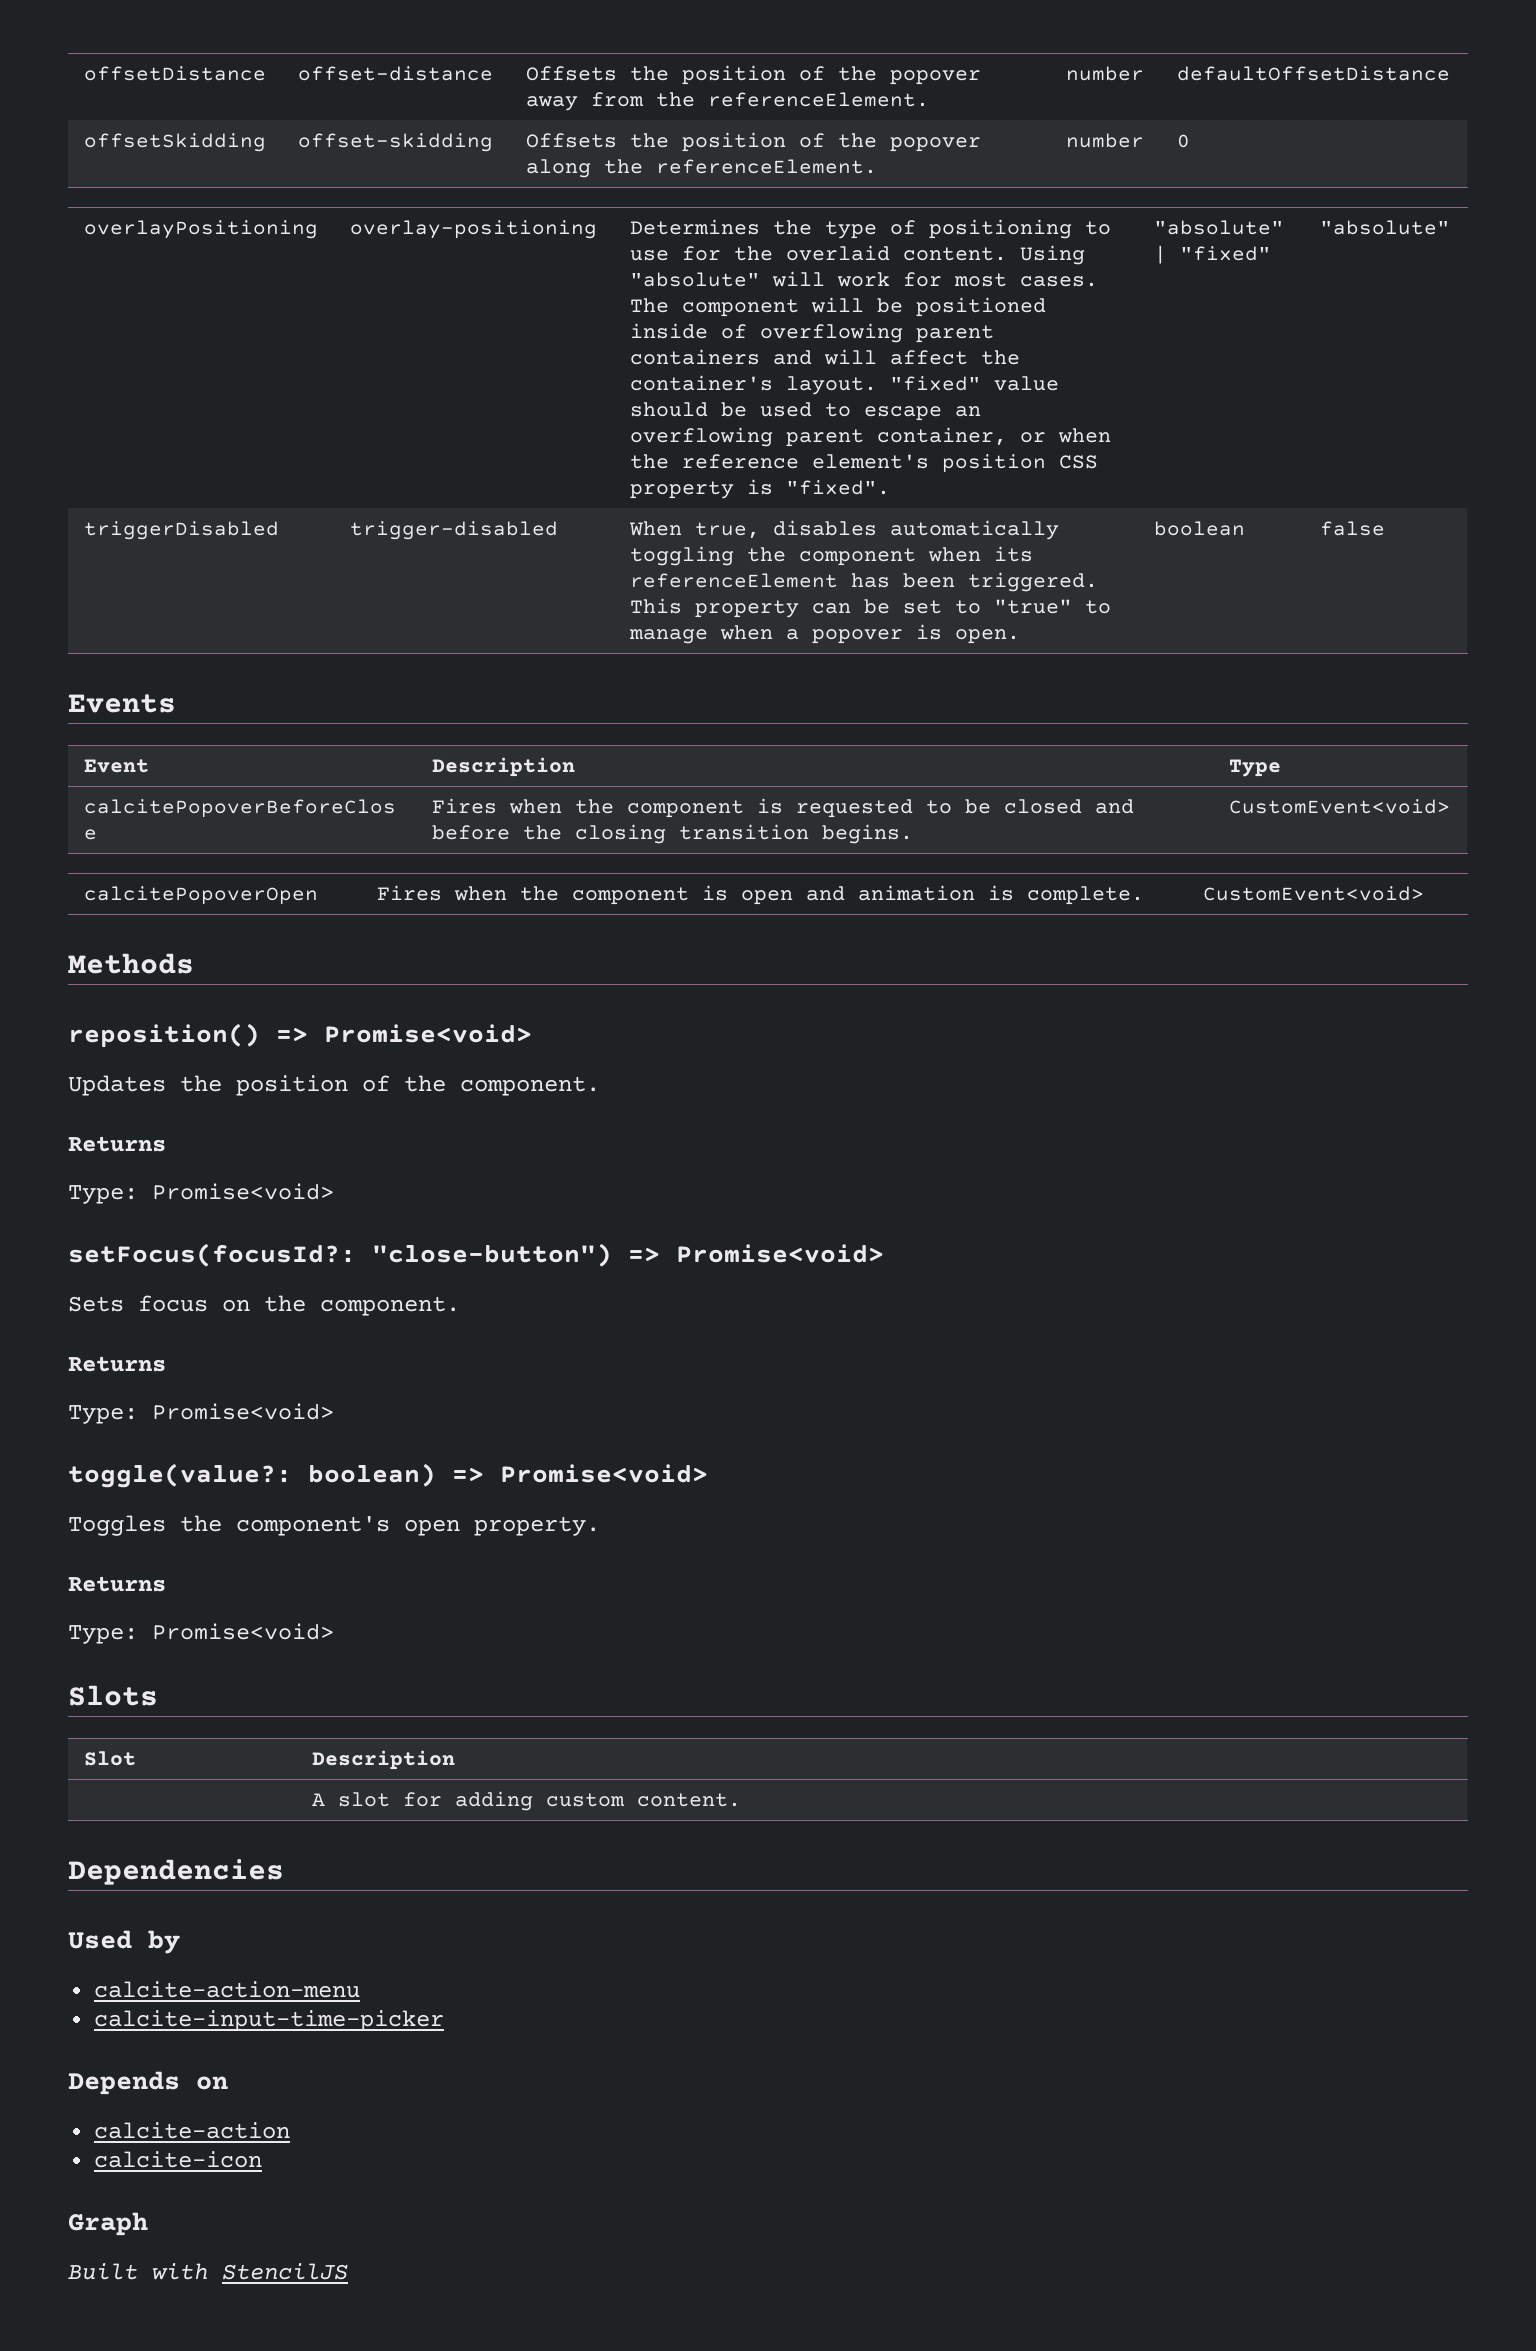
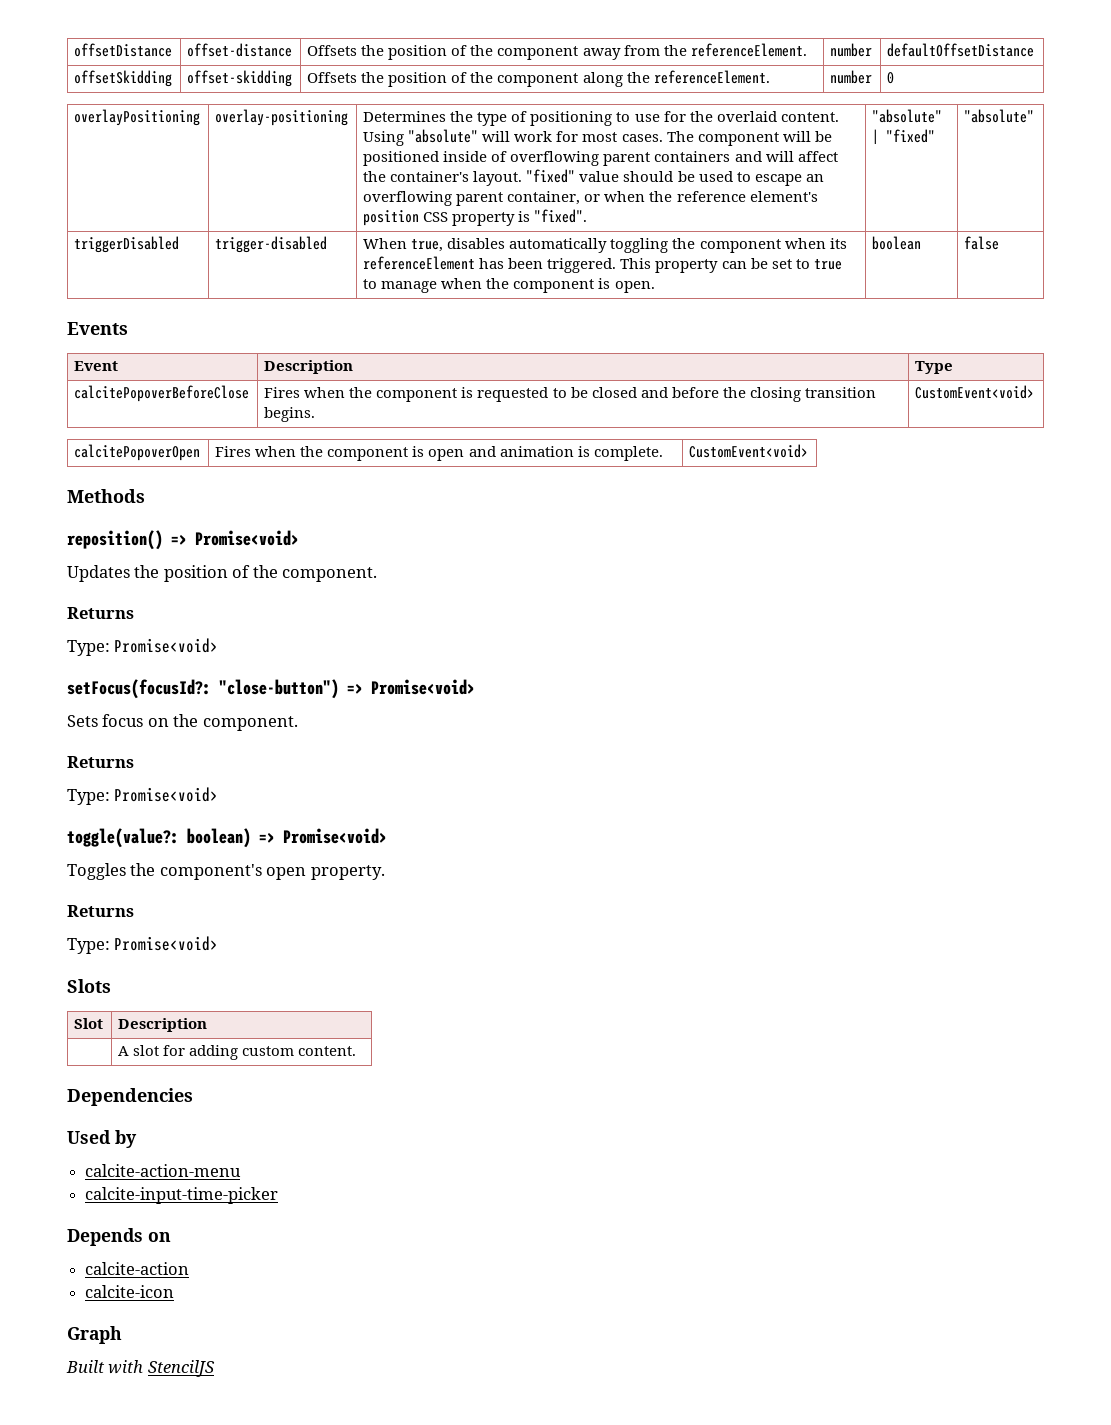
- offsetDistance | offset-distance | Offsets the position of the popover away from the referenceElement. | number | defaultOffsetDistance
+ offsetDistance | offset-distance | Offsets the position of the component away from the referenceElement. | number | defaultOffsetDistance
- offsetSkidding | offset-skidding | Offsets the position of the popover along the referenceElement. | number | 0
+ offsetSkidding | offset-skidding | Offsets the position of the component along the referenceElement. | number | 0
- triggerDisabled | trigger-disabled | When true, disables automatically toggling the component when its referenceElement has been triggered. This property can be set to "true" to manage when a popover is open. | boolean | false
+ triggerDisabled | trigger-disabled | When true, disables automatically toggling the component when its referenceElement has been triggered. This property can be set to true to manage when the component is open. | boolean | false

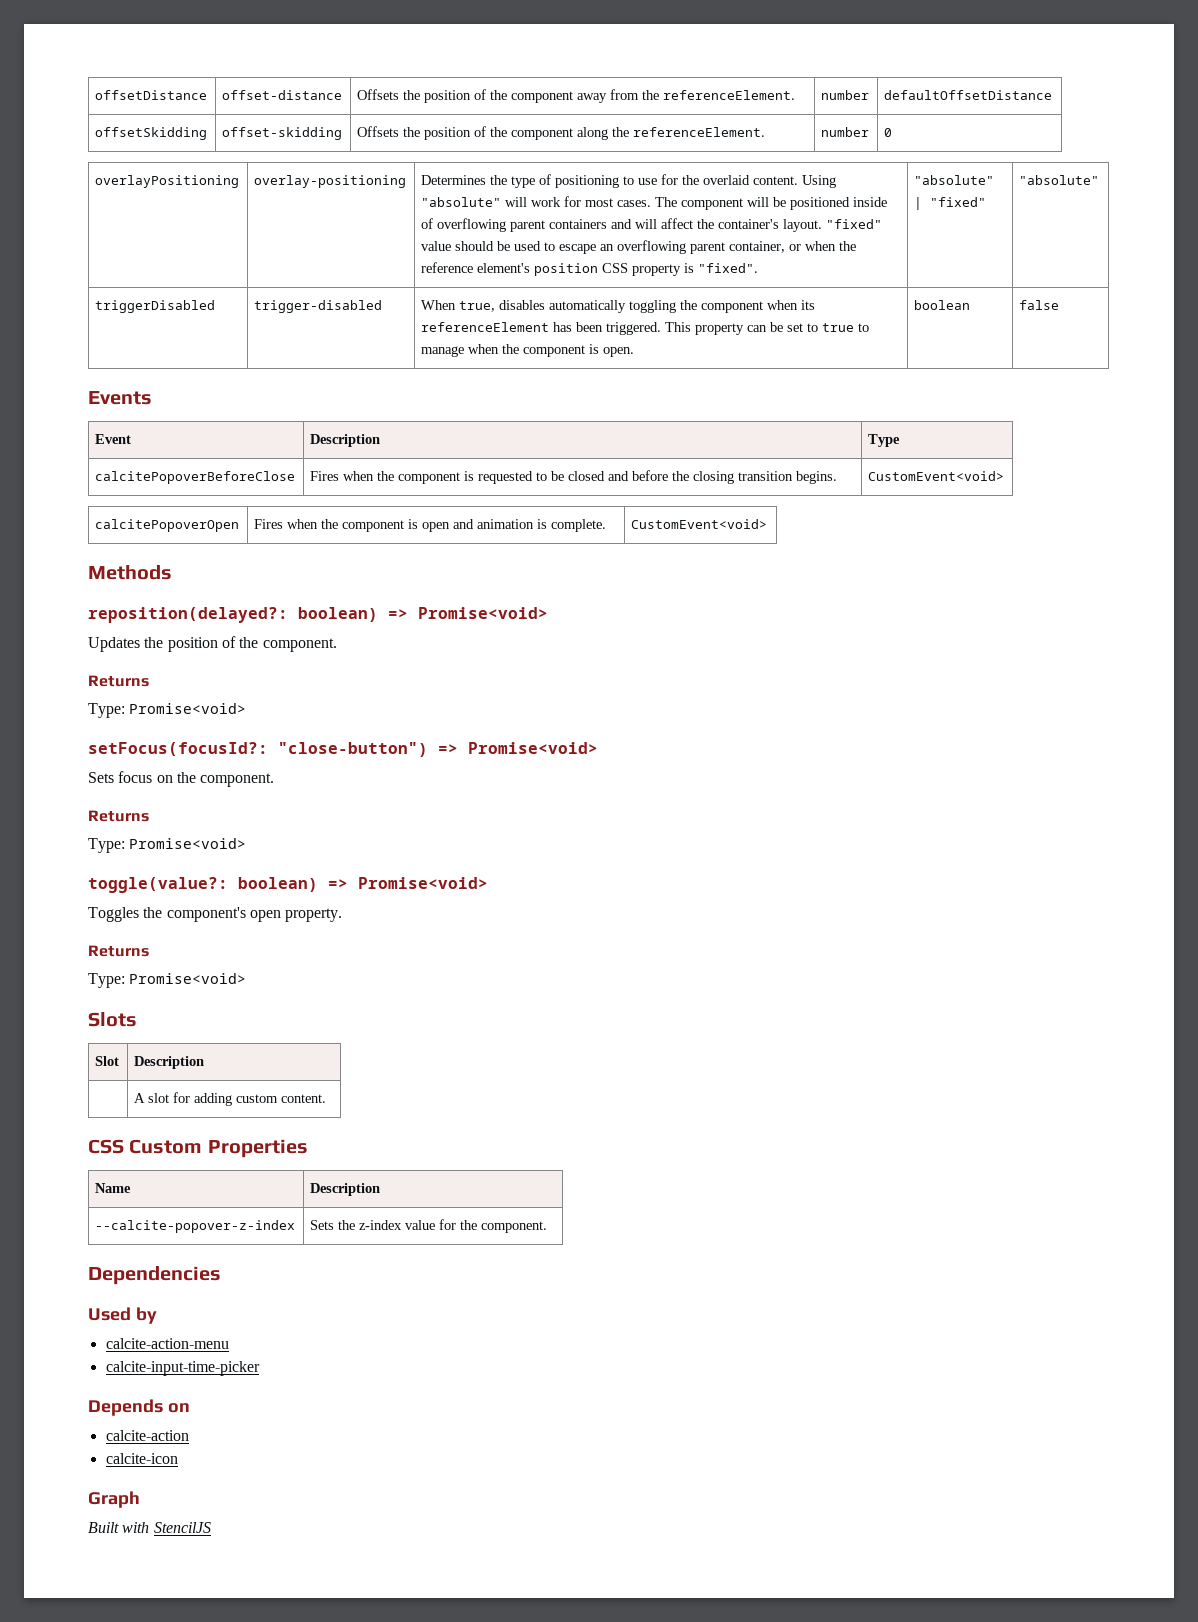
- reposition() => Promise<void>
+ reposition(delayed?: boolean) => Promise<void>
+ CSS Custom Properties
+ Name | Description
+ --calcite-popover-z-index | Sets the z-index value for the component.

